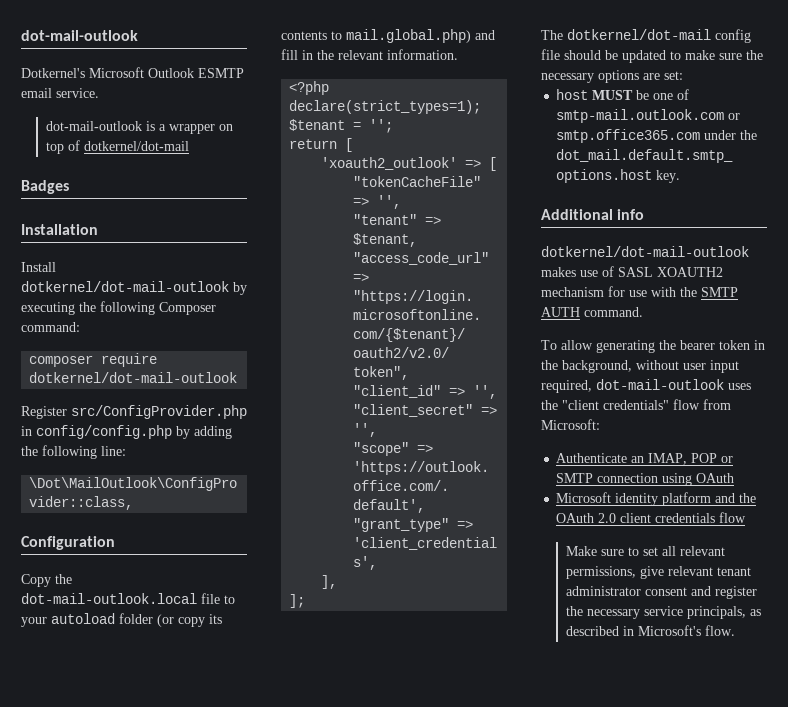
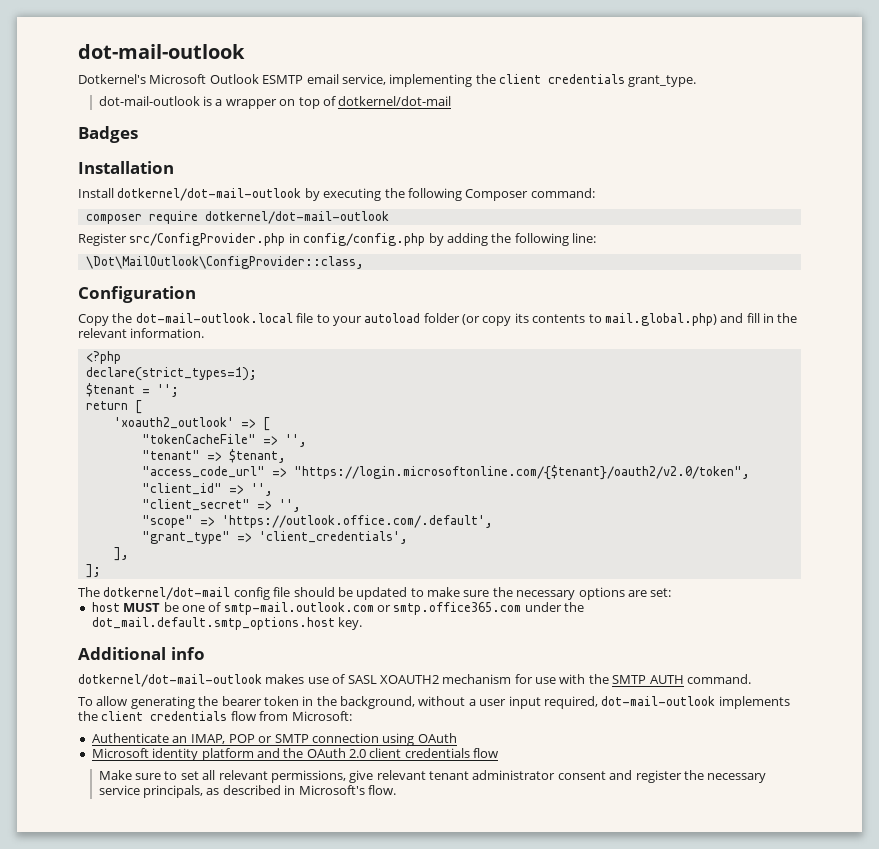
- Dotkernel's Microsoft Outlook ESMTP email service.
+ Dotkernel's Microsoft Outlook ESMTP email service, implementing the client credentials grant_type.
- To allow generating the bearer token in the background, without user input required, dot-mail-outlook uses the "client credentials" flow from Microsoft:
+ To allow generating the bearer token in the background, without a user input required, dot-mail-outlook implements the client credentials flow from Microsoft:

